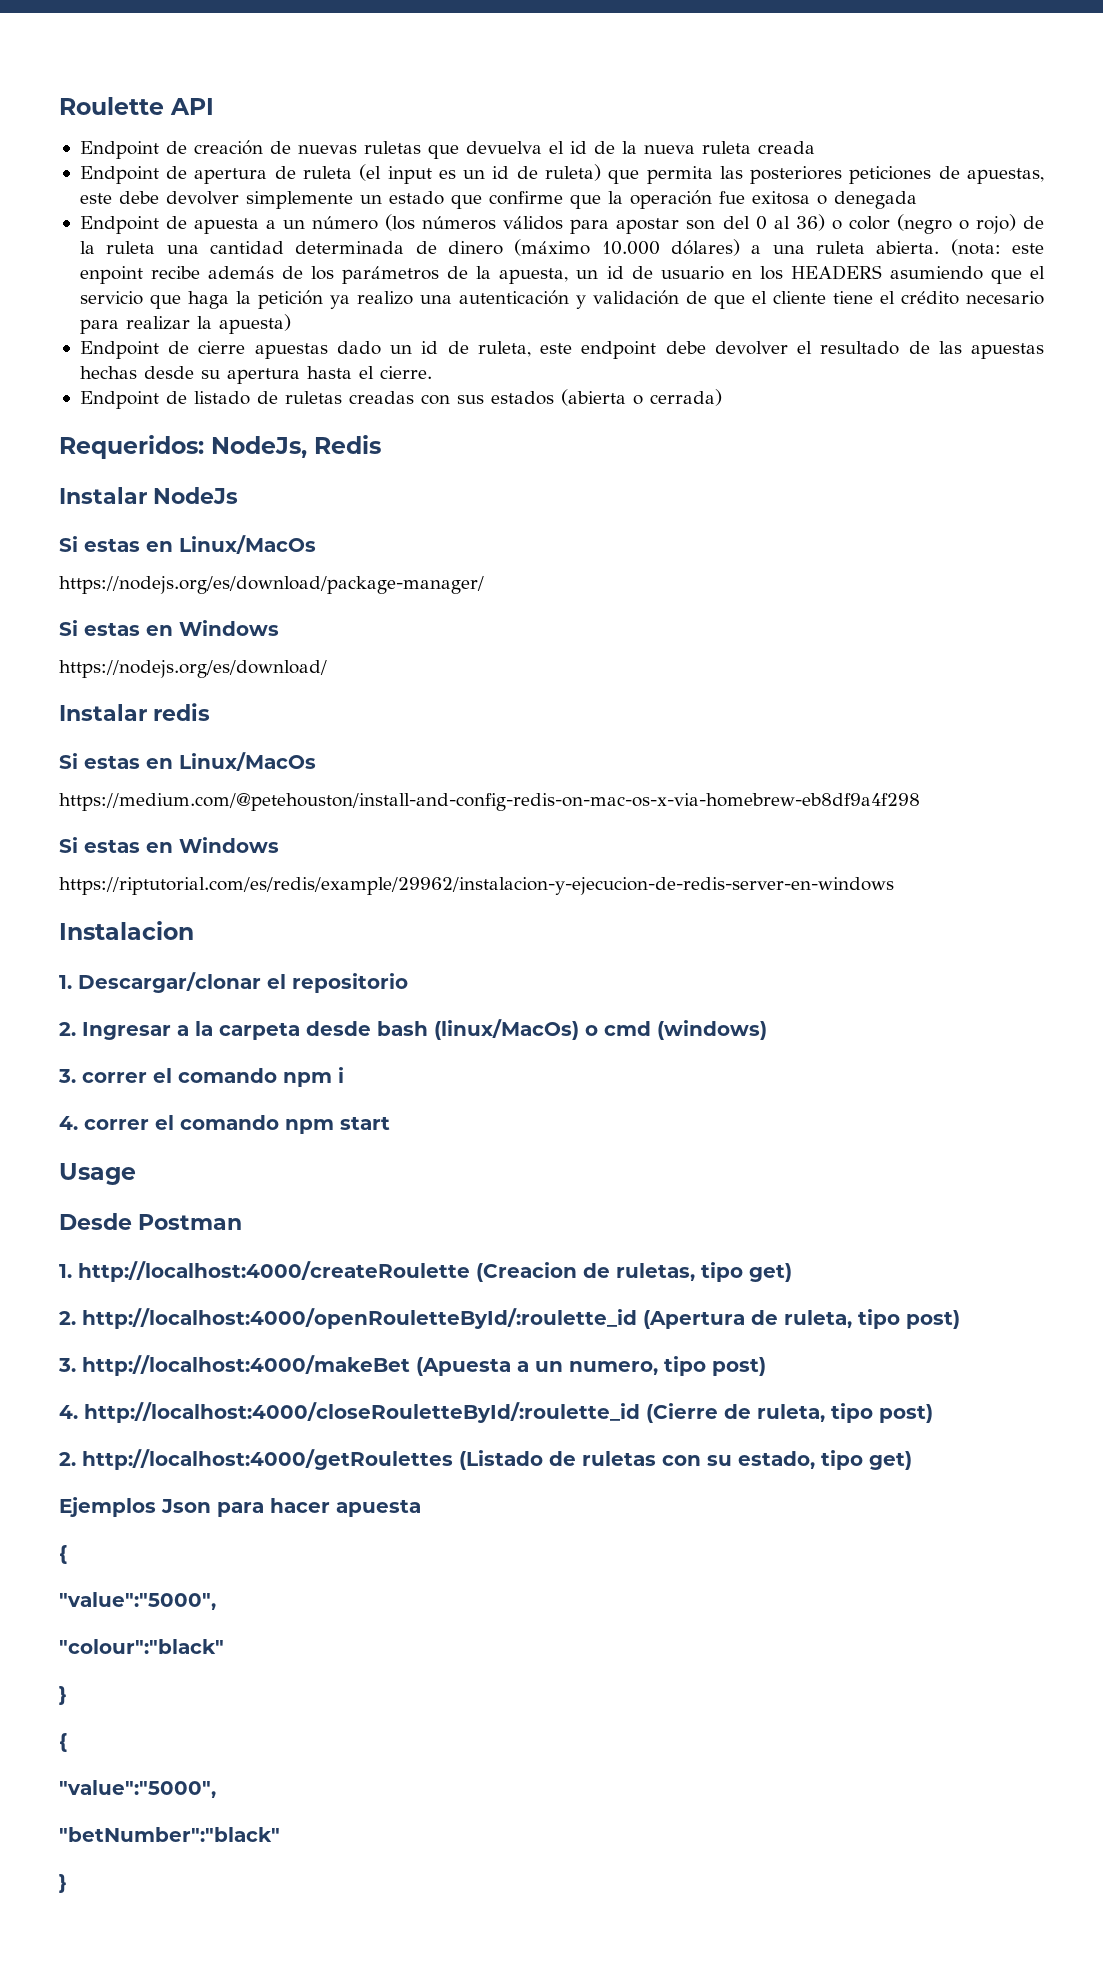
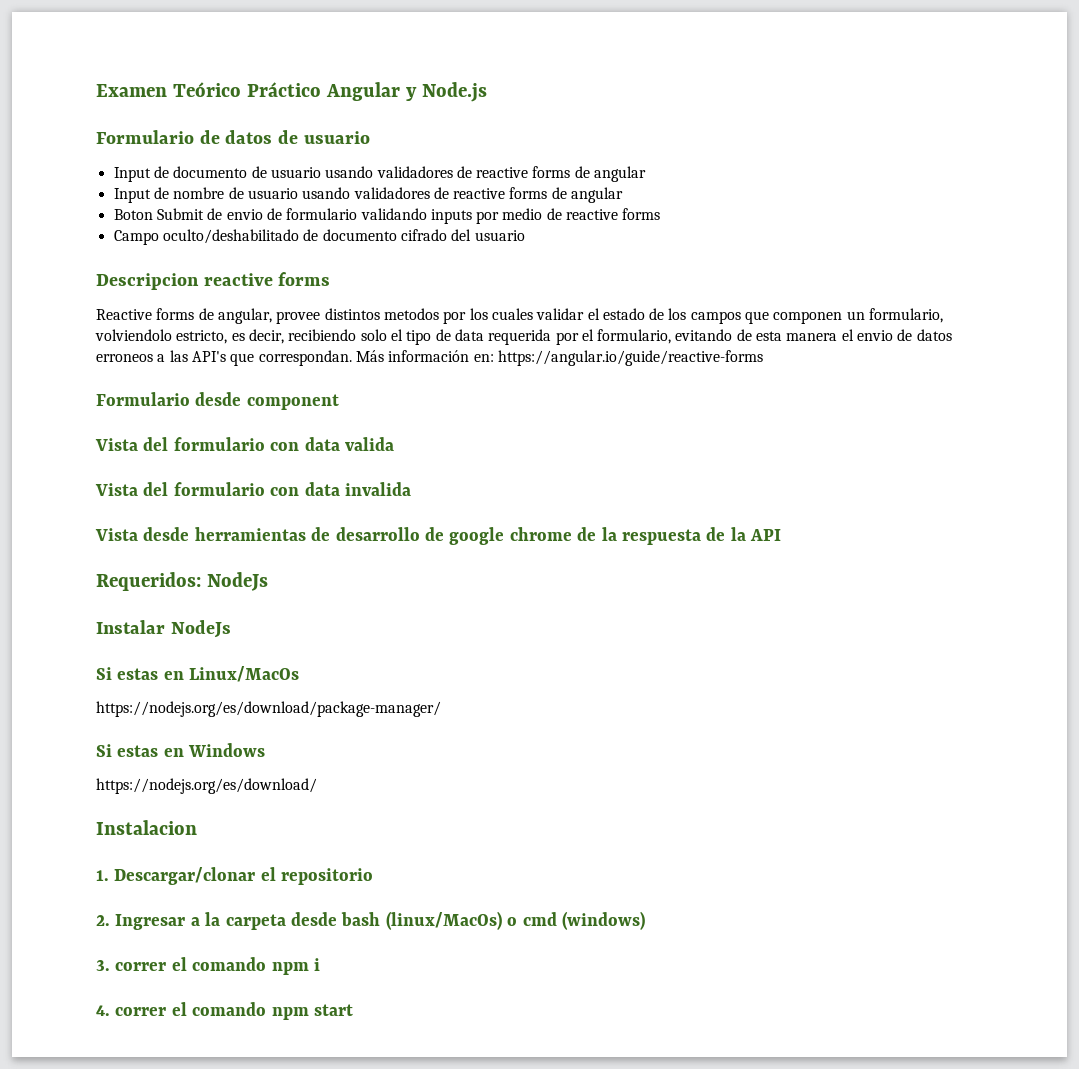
- Roulette API
- Endpoint de creación de nuevas ruletas que devuelva el id de la nueva ruleta creada
- Endpoint de apertura de ruleta (el input es un id de ruleta) que permita las posteriores peticiones de apuestas, este debe devolver simplemente un estado que confirme que la operación fue exitosa o denegada
- Endpoint de apuesta a un número (los números válidos para apostar son del 0 al 36) o color (negro o rojo) de la ruleta una cantidad determinada de dinero (máximo 10.000 dólares) a una ruleta abierta. (nota: este enpoint recibe además de los parámetros de la apuesta, un id de usuario en los HEADERS asumiendo que el servicio que haga la petición ya realizo una autenticación y validación de que el cliente tiene el crédito necesario para realizar la apuesta)
- Endpoint de cierre apuestas dado un id de ruleta, este endpoint debe devolver el resultado de las apuestas hechas desde su apertura hasta el cierre.
- Endpoint de listado de ruletas creadas con sus estados (abierta o cerrada)
+ Examen Teórico Práctico Angular y Node.js
+ Formulario de datos de usuario
+ Input de documento de usuario usando validadores de reactive forms de angular
+ Input de nombre de usuario usando validadores de reactive forms de angular
+ Boton Submit de envio de formulario validando inputs por medio de reactive forms
+ Campo oculto/deshabilitado de documento cifrado del usuario
+ Descripcion reactive forms
+ Reactive forms de angular, provee distintos metodos por los cuales validar el estado de los campos que componen un formulario, volviendolo estricto, es decir, recibiendo solo el tipo de data requerida por el formulario, evitando de esta manera el envio de datos erroneos a las API's que correspondan. Más información en: https://angular.io/guide/reactive-forms
+ Formulario desde component
+ Vista del formulario con data valida
+ Vista del formulario con data invalida
+ Vista desde herramientas de desarrollo de google chrome de la respuesta de la API
- Requeridos: NodeJs, Redis
+ Requeridos: NodeJs
- Instalar redis
- Si estas en Linux/MacOs
- https://medium.com/@petehouston/install-and-config-redis-on-mac-os-x-via-homebrew-eb8df9a4f298
- Si estas en Windows
- https://riptutorial.com/es/redis/example/29962/instalacion-y-ejecucion-de-redis-server-en-windows
- Usage
- Desde Postman
- 1. http://localhost:4000/createRoulette (Creacion de ruletas, tipo get)
- 2. http://localhost:4000/openRouletteById/:roulette_id (Apertura de ruleta, tipo post)
- 3. http://localhost:4000/makeBet (Apuesta a un numero, tipo post)
- 4. http://localhost:4000/closeRouletteById/:roulette_id (Cierre de ruleta, tipo post)
- 2. http://localhost:4000/getRoulettes (Listado de ruletas con su estado, tipo get)
- Ejemplos Json para hacer apuesta
- {
- "value":"5000",
- "colour":"black"
- }
- {
- "value":"5000",
- "betNumber":"black"
- }

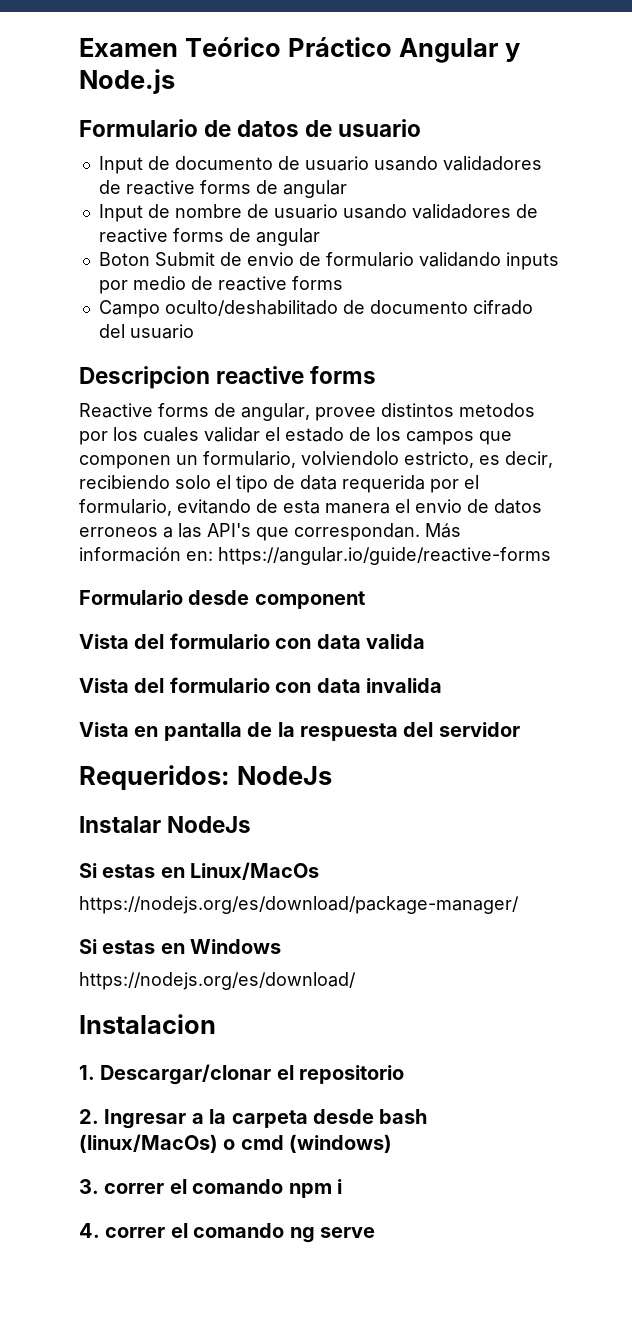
- Vista desde herramientas de desarrollo de google chrome de la respuesta de la API
+ Vista en pantalla de la respuesta del servidor
- 4. correr el comando npm start
+ 4. correr el comando ng serve

